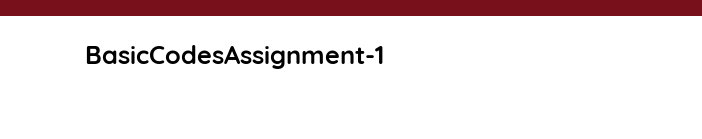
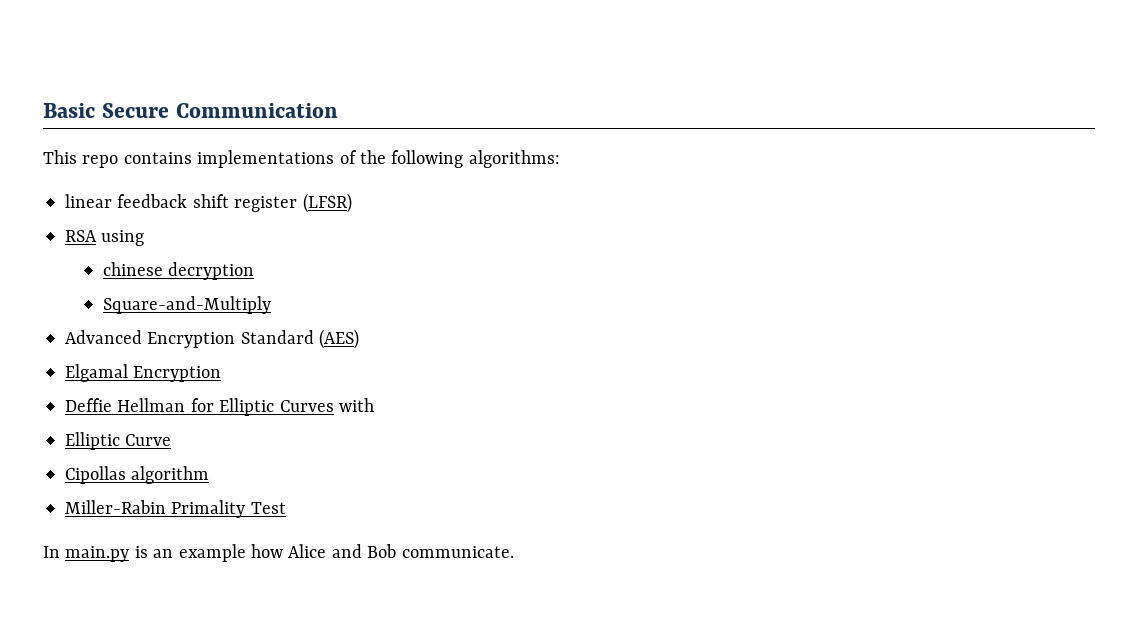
- BasicCodesAssignment-1
+ Basic Secure Communication
+ This repo contains implementations of the following algorithms:
+ linear feedback shift register (LFSR)
+ RSA using
+ chinese decryption
+ Square-and-Multiply
+ Advanced Encryption Standard (AES)
+ Elgamal Encryption
+ Deffie Hellman for Elliptic Curves with
+ Elliptic Curve
+ Cipollas algorithm
+ Miller-Rabin Primality Test
+ In main.py is an example how Alice and Bob communicate.

